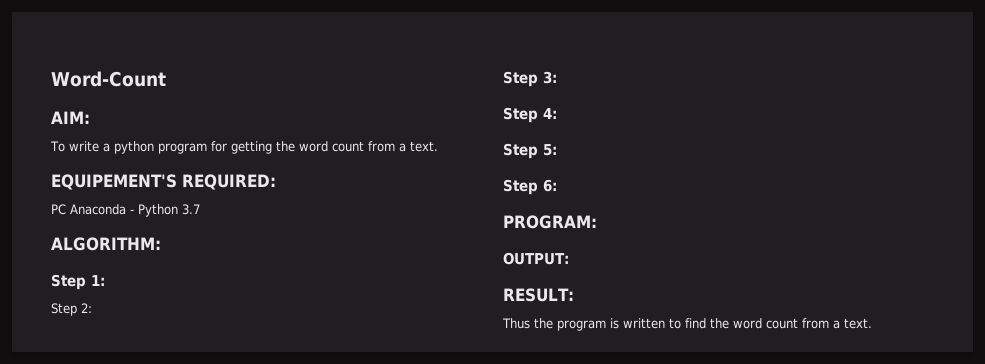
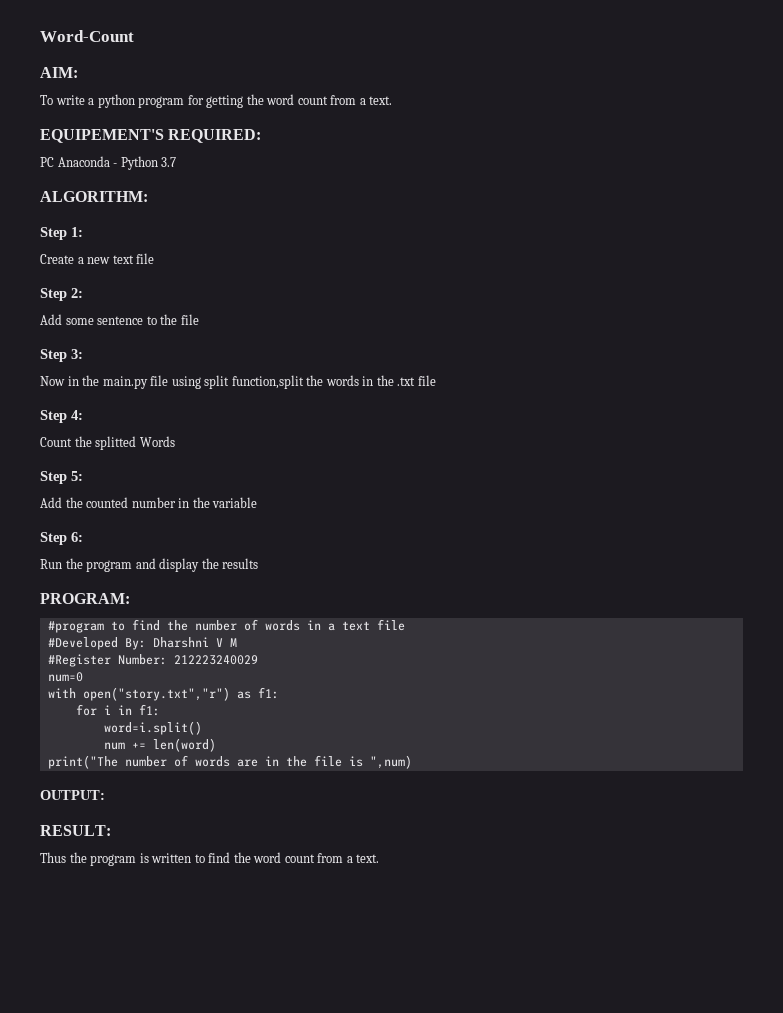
+ Create a new text file
  Step 2:
+ Add some sentence to the file
  Step 3:
+ Now in the main.py file using split function,split the words in the .txt file
  Step 4:
+ Count the splitted Words
  Step 5:
+ Add the counted number in the variable
  Step 6:
+ Run the program and display the results
  PROGRAM:
+ #program to find the number of words in a text file
+ #Developed By: Dharshni V M
+ #Register Number: 212223240029
+ num=0
+ with open("story.txt","r") as f1:
+ for i in f1:
+ word=i.split()
+ num += len(word)
+ print("The number of words are in the file is ",num)

